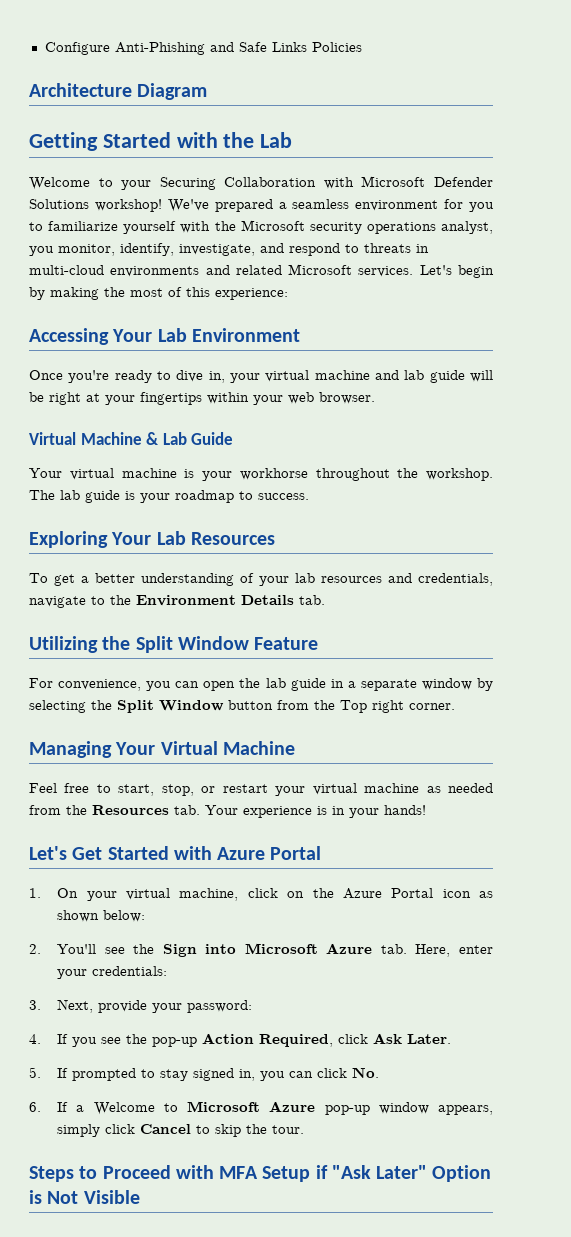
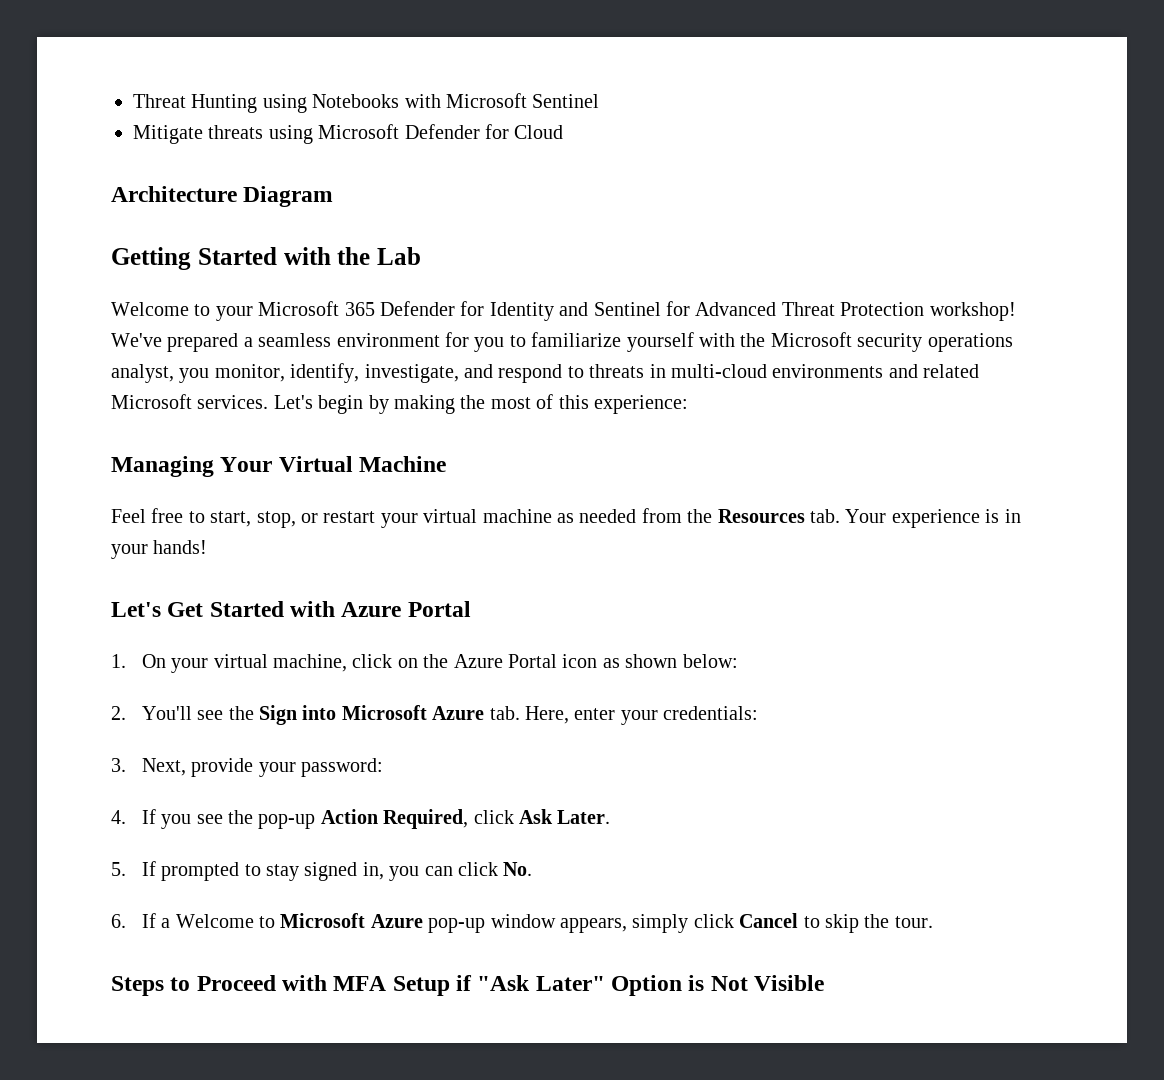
- Configure Anti-Phishing and Safe Links Policies
+ Threat Hunting using Notebooks with Microsoft Sentinel
+ Mitigate threats using Microsoft Defender for Cloud
- Welcome to your Securing Collaboration with Microsoft Defender Solutions workshop!
+ Welcome to your Microsoft 365 Defender for Identity and Sentinel for Advanced Threat Protection workshop!
- Accessing Your Lab Environment
- Once you're ready to dive in, your virtual machine and lab guide will be right at your fingertips within your web browser.
- Virtual Machine & Lab Guide
- Your virtual machine is your workhorse throughout the workshop. The lab guide is your roadmap to success.
- Exploring Your Lab Resources
- To get a better understanding of your lab resources and credentials, navigate to the Environment Details tab.
- Utilizing the Split Window Feature
- For convenience, you can open the lab guide in a separate window by selecting the Split Window button from the Top right corner.

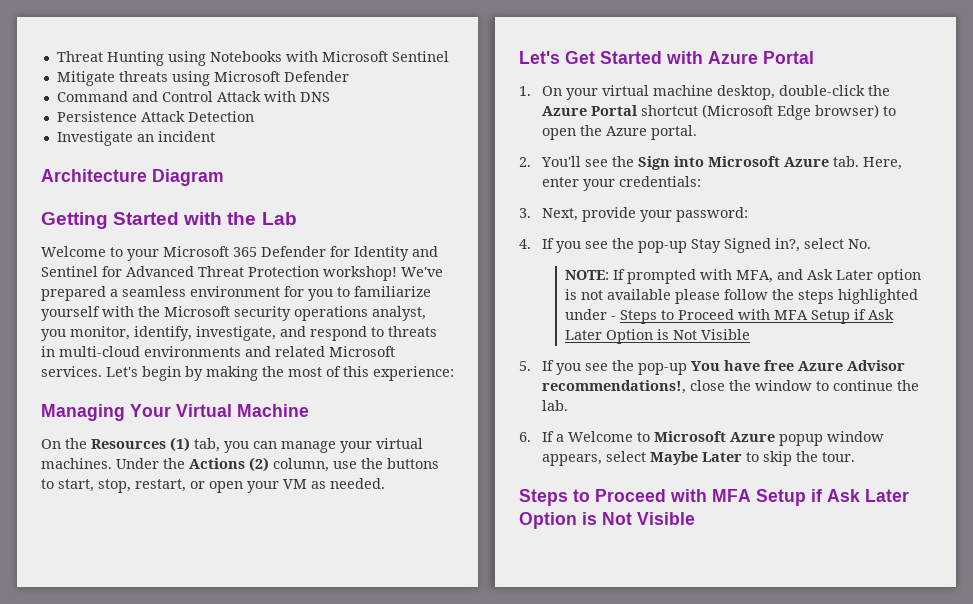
- Mitigate threats using Microsoft Defender for Cloud
+ Mitigate threats using Microsoft Defender
+ Command and Control Attack with DNS
+ Persistence Attack Detection
+ Investigate an incident
- Feel free to start, stop, or restart your virtual machine as needed from the Resources tab. Your experience is in your hands!
+ On the Resources (1) tab, you can manage your virtual machines. Under the Actions (2) column, use the buttons to start, stop, restart, or open your VM as needed.
- 1. On your virtual machine, click on the Azure Portal icon as shown below:
+ 1. On your virtual machine desktop, double-click the Azure Portal shortcut (Microsoft Edge browser) to open the Azure portal.
- 4. If you see the pop-up Action Required, click Ask Later.
- 5. If prompted to stay signed in, you can click No.
+ 4. If you see the pop-up Stay Signed in?, select No.
+ NOTE: If prompted with MFA, and Ask Later option is not available please follow the steps highlighted under - Steps to Proceed with MFA Setup if Ask Later Option is Not Visible
+ 5. If you see the pop-up You have free Azure Advisor recommendations!, close the window to continue the lab.
- 6. If a Welcome to Microsoft Azure pop-up window appears, simply click Cancel to skip the tour.
- Steps to Proceed with MFA Setup if "Ask Later" Option is Not Visible
+ 6. If a Welcome to Microsoft Azure popup window appears, select Maybe Later to skip the tour.
+ Steps to Proceed with MFA Setup if Ask Later Option is Not Visible

